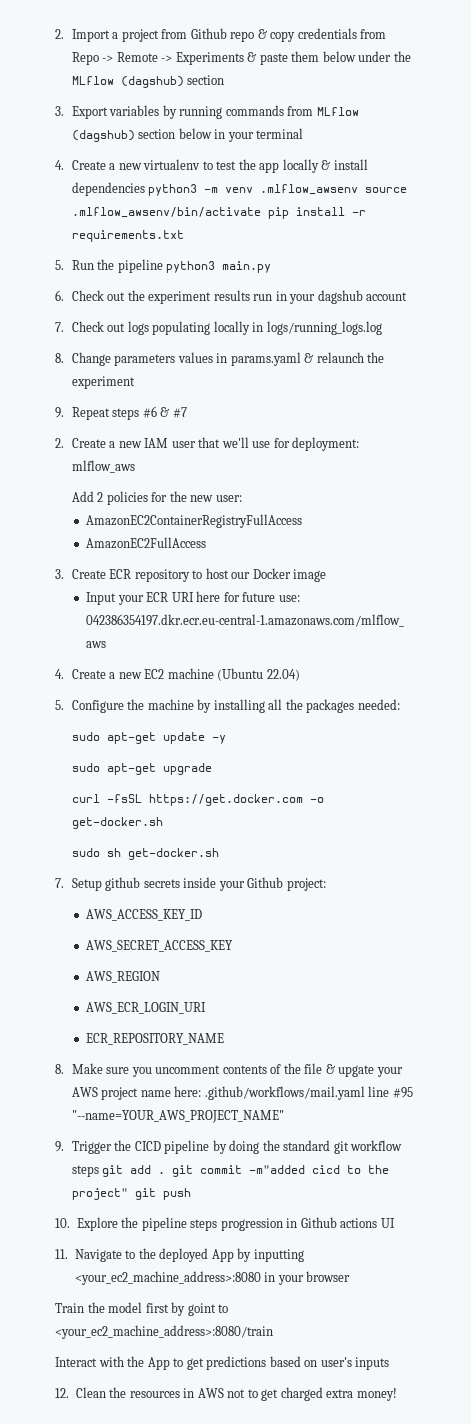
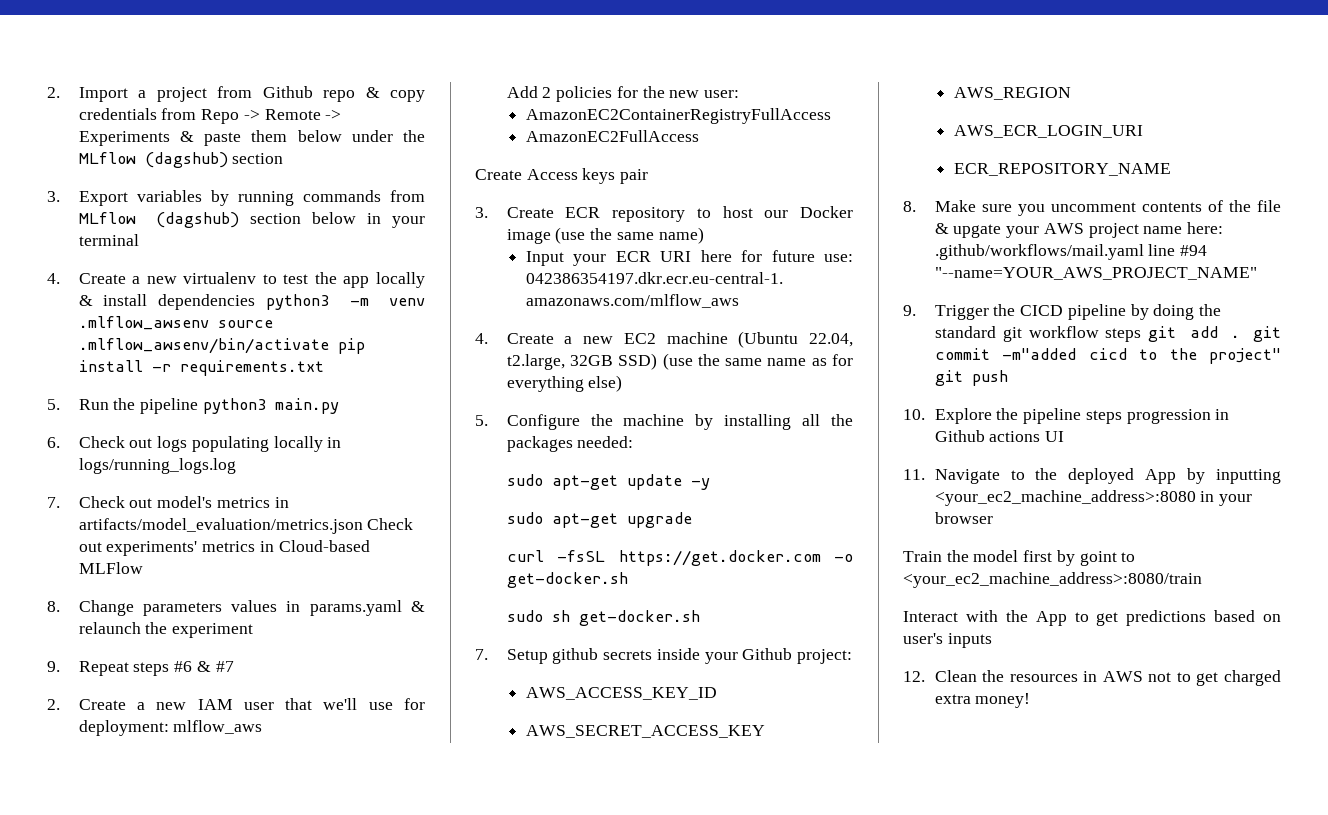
- 6. Check out the experiment results run in your dagshub account
- 7. Check out logs populating locally in logs/running_logs.log
+ 6. Check out logs populating locally in logs/running_logs.log
+ 7. Check out model's metrics in artifacts/model_evaluation/metrics.json Check out experiments' metrics in Cloud-based MLFlow
+ Create Access keys pair
- 3. Create ECR repository to host our Docker image
+ 3. Create ECR repository to host our Docker image (use the same name)
- 4. Create a new EC2 machine (Ubuntu 22.04)
+ 4. Create a new EC2 machine (Ubuntu 22.04, t2.large, 32GB SSD) (use the same name as for everything else)
- 8. Make sure you uncomment contents of the file & upgate your AWS project name here: .github/workflows/mail.yaml line #95 "--name=YOUR_AWS_PROJECT_NAME"
+ 8. Make sure you uncomment contents of the file & upgate your AWS project name here: .github/workflows/mail.yaml line #94 "--name=YOUR_AWS_PROJECT_NAME"

